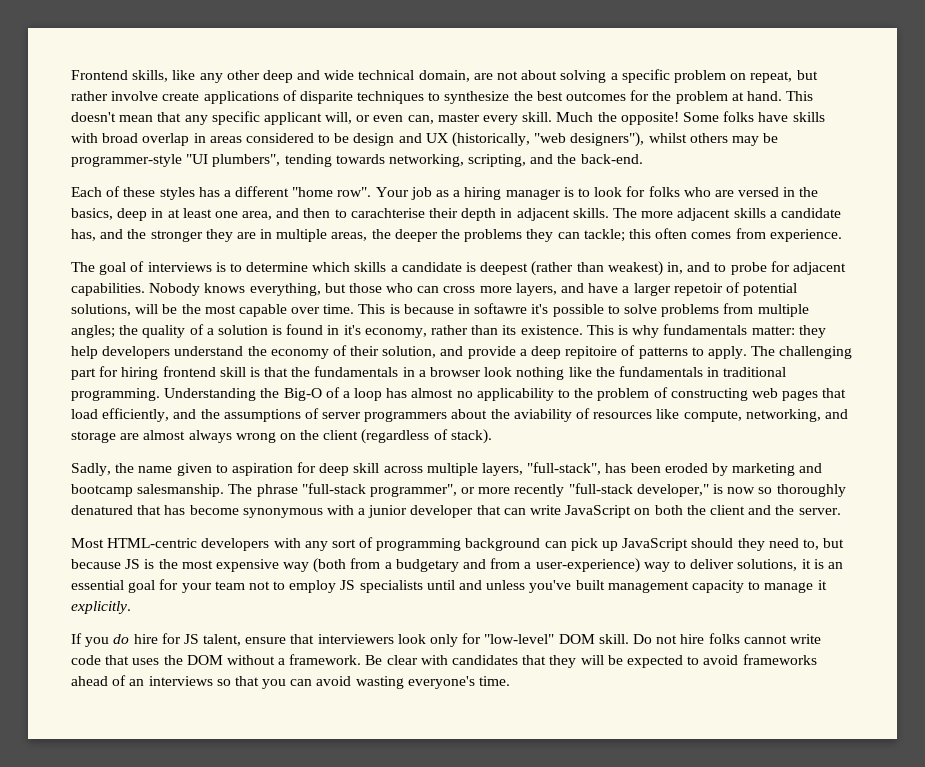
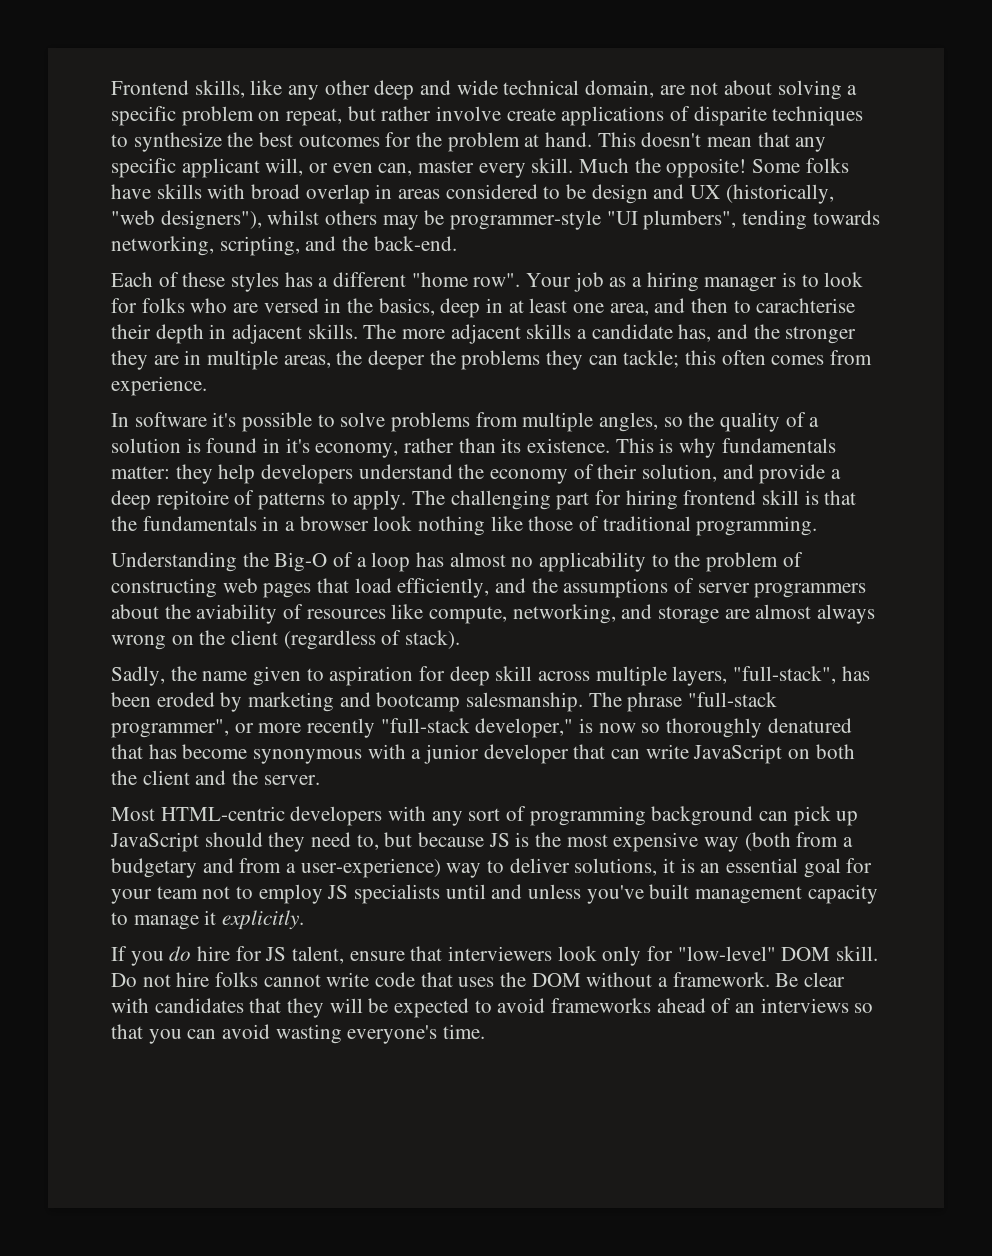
- The goal of interviews is to determine which skills a candidate is deepest (rather than weakest) in, and to probe for adjacent capabilities. Nobody knows everything, but those who can cross more layers, and have a larger repetoir of potential solutions, will be the most capable over time. This is because in softawre it's possible to solve problems from multiple angles; the quality of a solution is found in it's economy, rather than its existence.
+ In software it's possible to solve problems from multiple angles, so the quality of a solution is found in it's economy, rather than its existence.
- The challenging part for hiring frontend skill is that the fundamentals in a browser look nothing like the fundamentals in traditional programming. Understanding the Big-O of a loop has almost no applicability to the problem of constructing web pages that load efficiently, and the assumptions of server programmers about the aviability of resources like compute, networking, and storage are almost always wrong on the client (regardless of stack).
+ The challenging part for hiring frontend skill is that the fundamentals in a browser look nothing like those of traditional programming.
+ Understanding the Big-O of a loop has almost no applicability to the problem of constructing web pages that load efficiently, and the assumptions of server programmers about the aviability of resources like compute, networking, and storage are almost always wrong on the client (regardless of stack).

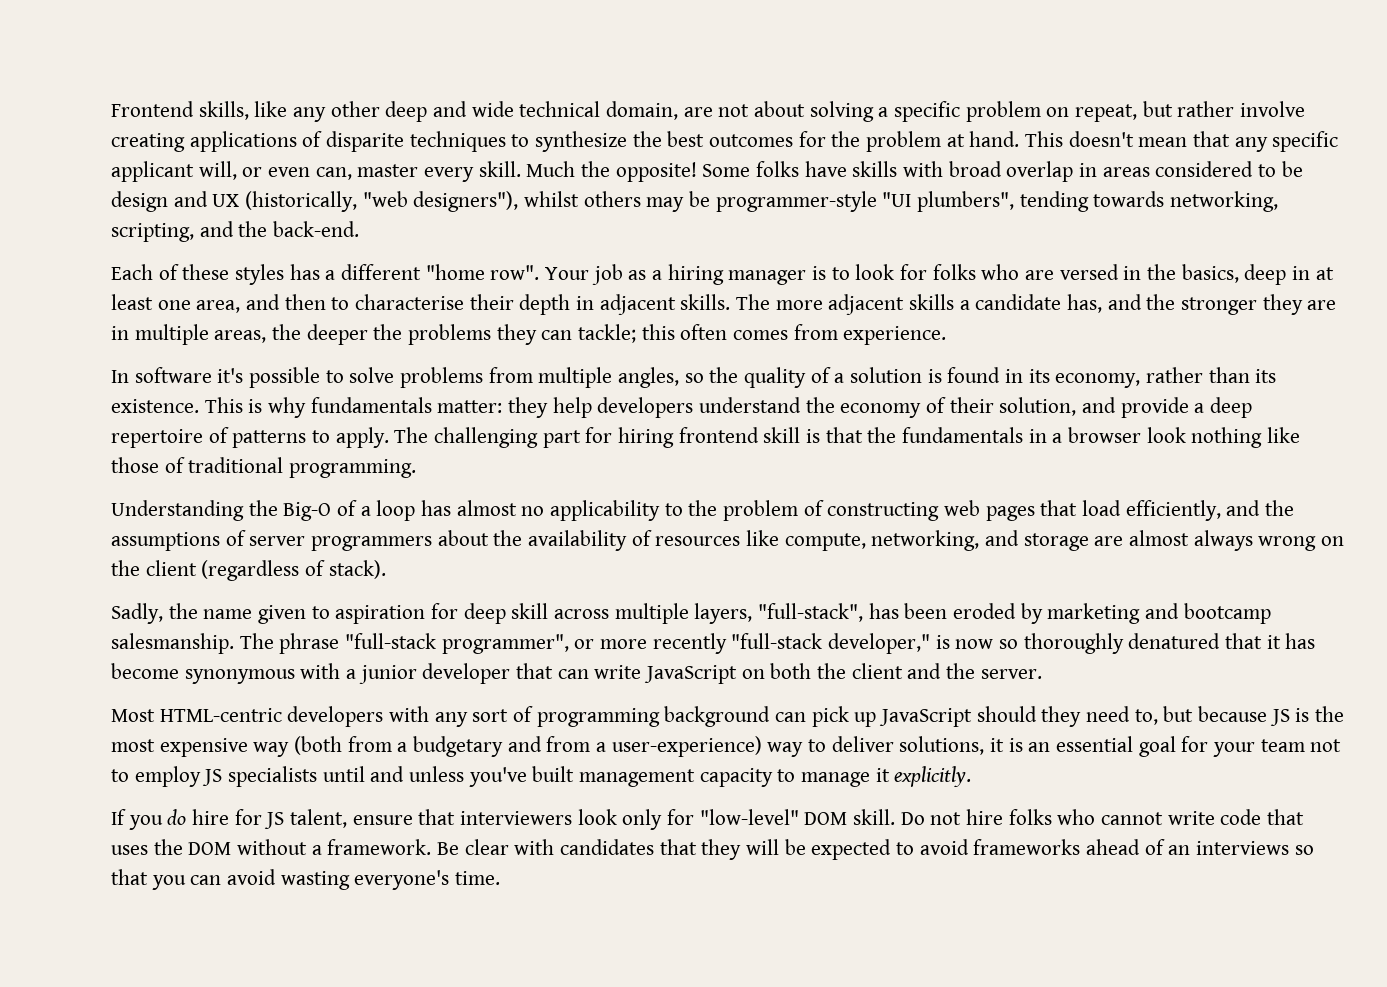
- Frontend skills, like any other deep and wide technical domain, are not about solving a specific problem on repeat, but rather involve create applications of disparite techniques to synthesize the best outcomes for the problem at hand.
+ Frontend skills, like any other deep and wide technical domain, are not about solving a specific problem on repeat, but rather involve creating applications of disparite techniques to synthesize the best outcomes for the problem at hand.
- Your job as a hiring manager is to look for folks who are versed in the basics, deep in at least one area, and then to carachterise their depth in adjacent skills.
+ Your job as a hiring manager is to look for folks who are versed in the basics, deep in at least one area, and then to characterise their depth in adjacent skills.
- In software it's possible to solve problems from multiple angles, so the quality of a solution is found in it's economy, rather than its existence.
+ In software it's possible to solve problems from multiple angles, so the quality of a solution is found in its economy, rather than its existence.
- This is why fundamentals matter: they help developers understand the economy of their solution, and provide a deep repitoire of patterns to apply.
+ This is why fundamentals matter: they help developers understand the economy of their solution, and provide a deep repertoire of patterns to apply.
- Understanding the Big-O of a loop has almost no applicability to the problem of constructing web pages that load efficiently, and the assumptions of server programmers about the aviability of resources like compute, networking, and storage are almost always wrong on the client (regardless of stack).
+ Understanding the Big-O of a loop has almost no applicability to the problem of constructing web pages that load efficiently, and the assumptions of server programmers about the availability of resources like compute, networking, and storage are almost always wrong on the client (regardless of stack).
- The phrase "full-stack programmer", or more recently "full-stack developer," is now so thoroughly denatured that has become synonymous with a junior developer that can write JavaScript on both the client and the server.
+ The phrase "full-stack programmer", or more recently "full-stack developer," is now so thoroughly denatured that it has become synonymous with a junior developer that can write JavaScript on both the client and the server.
- Do not hire folks cannot write code that uses the DOM without a framework.
+ Do not hire folks who cannot write code that uses the DOM without a framework.

